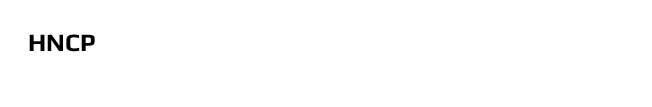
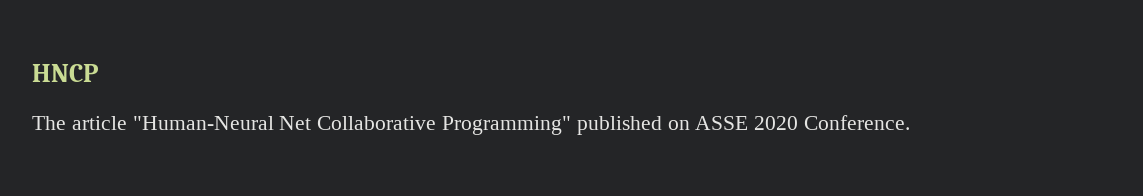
+ The article "Human-Neural Net Collaborative Programming" published on ASSE 2020 Conference.

